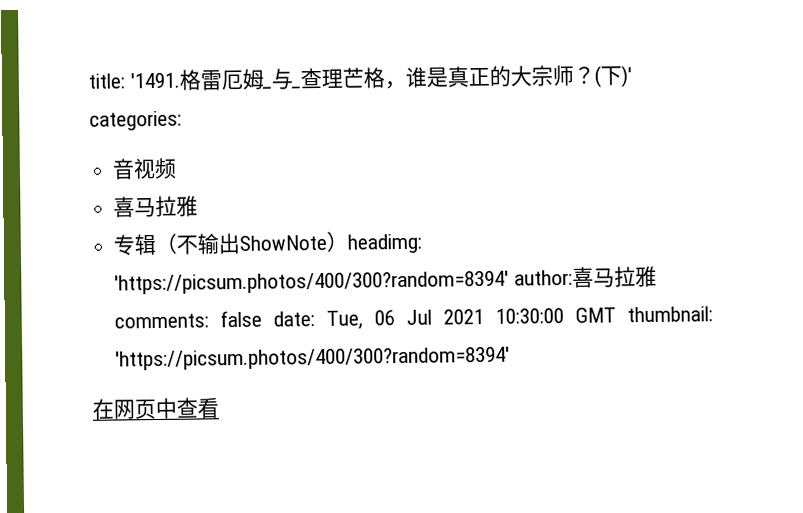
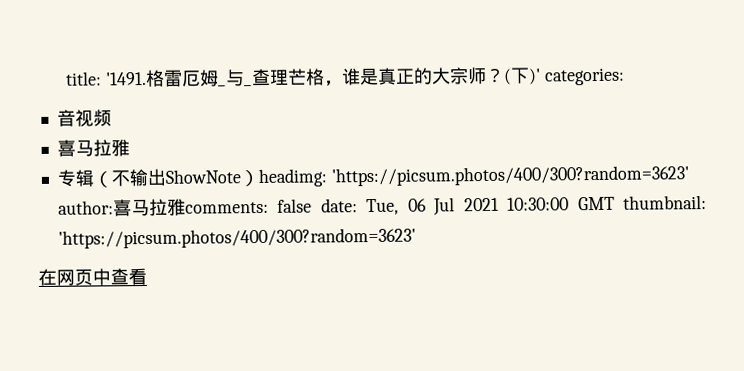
- 专辑（不输出ShowNote）headimg: 'https://picsum.photos/400/300?random=8394' author:喜马拉雅comments: false date: Tue, 06 Jul 2021 10:30:00 GMT thumbnail: 'https://picsum.photos/400/300?random=8394'
+ 专辑（不输出ShowNote）headimg: 'https://picsum.photos/400/300?random=3623' author:喜马拉雅comments: false date: Tue, 06 Jul 2021 10:30:00 GMT thumbnail: 'https://picsum.photos/400/300?random=3623'

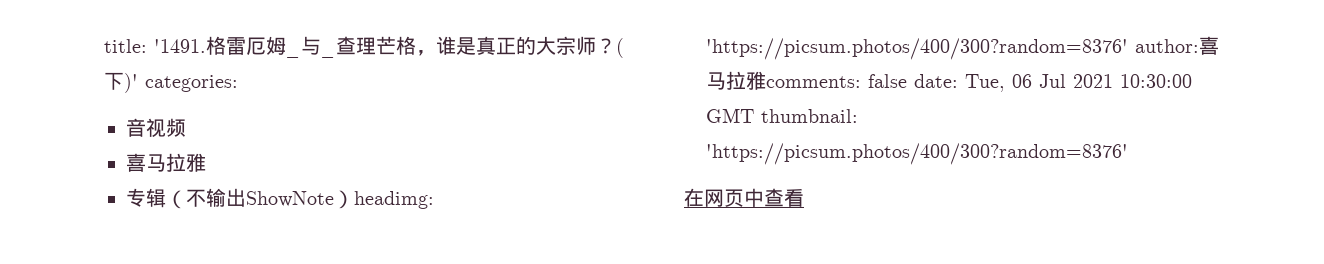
- 专辑（不输出ShowNote）headimg: 'https://picsum.photos/400/300?random=3623' author:喜马拉雅comments: false date: Tue, 06 Jul 2021 10:30:00 GMT thumbnail: 'https://picsum.photos/400/300?random=3623'
+ 专辑（不输出ShowNote）headimg: 'https://picsum.photos/400/300?random=8376' author:喜马拉雅comments: false date: Tue, 06 Jul 2021 10:30:00 GMT thumbnail: 'https://picsum.photos/400/300?random=8376'

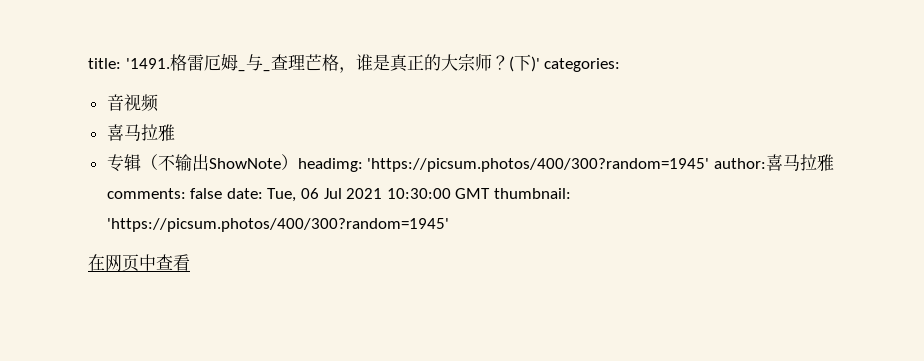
- 专辑（不输出ShowNote）headimg: 'https://picsum.photos/400/300?random=8376' author:喜马拉雅comments: false date: Tue, 06 Jul 2021 10:30:00 GMT thumbnail: 'https://picsum.photos/400/300?random=8376'
+ 专辑（不输出ShowNote）headimg: 'https://picsum.photos/400/300?random=1945' author:喜马拉雅comments: false date: Tue, 06 Jul 2021 10:30:00 GMT thumbnail: 'https://picsum.photos/400/300?random=1945'

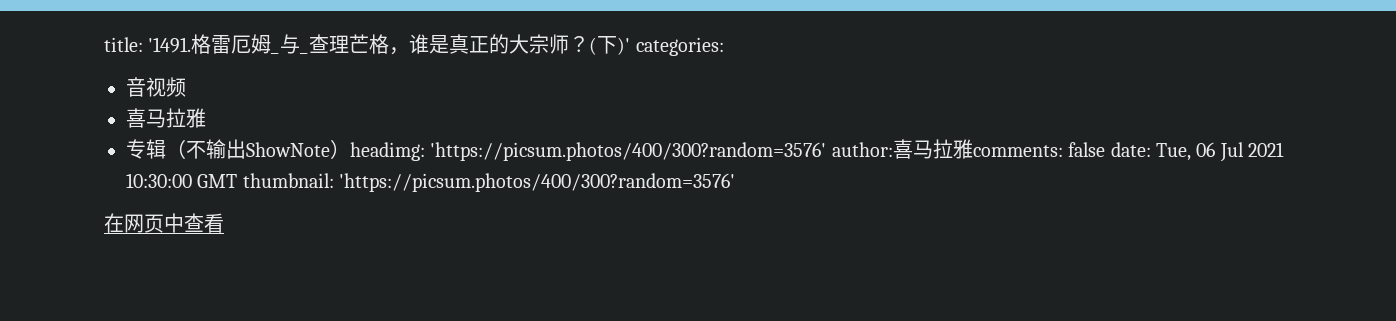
- 专辑（不输出ShowNote）headimg: 'https://picsum.photos/400/300?random=1945' author:喜马拉雅comments: false date: Tue, 06 Jul 2021 10:30:00 GMT thumbnail: 'https://picsum.photos/400/300?random=1945'
+ 专辑（不输出ShowNote）headimg: 'https://picsum.photos/400/300?random=3576' author:喜马拉雅comments: false date: Tue, 06 Jul 2021 10:30:00 GMT thumbnail: 'https://picsum.photos/400/300?random=3576'

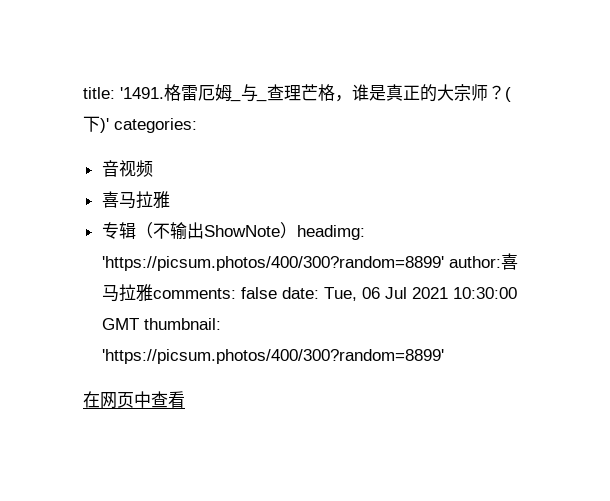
- 专辑（不输出ShowNote）headimg: 'https://picsum.photos/400/300?random=3576' author:喜马拉雅comments: false date: Tue, 06 Jul 2021 10:30:00 GMT thumbnail: 'https://picsum.photos/400/300?random=3576'
+ 专辑（不输出ShowNote）headimg: 'https://picsum.photos/400/300?random=8899' author:喜马拉雅comments: false date: Tue, 06 Jul 2021 10:30:00 GMT thumbnail: 'https://picsum.photos/400/300?random=8899'

